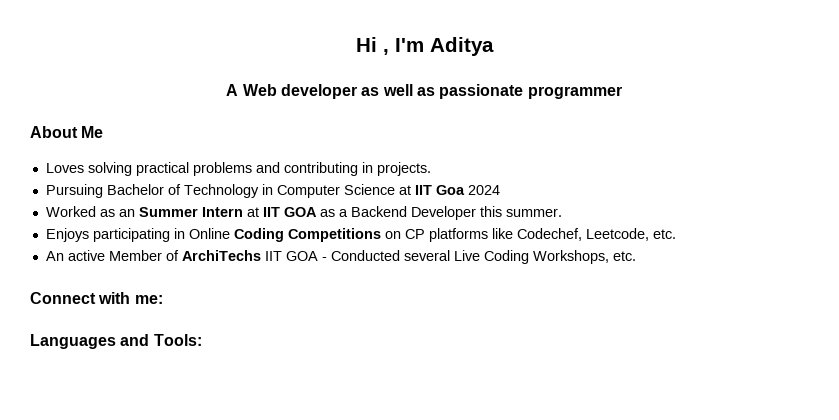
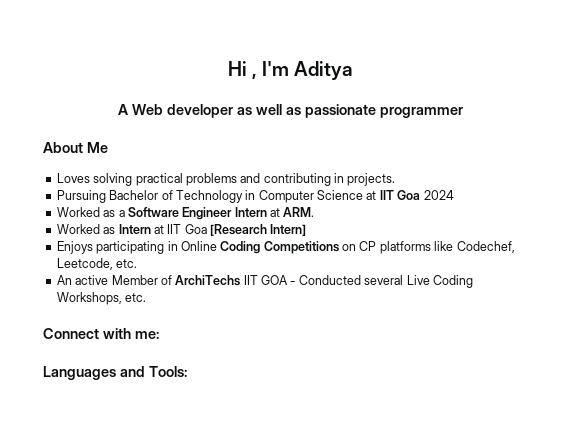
- Worked as an Summer Intern at IIT GOA as a Backend Developer this summer.
+ Worked as a Software Engineer Intern at ARM.
+ Worked as Intern at IIT Goa [Research Intern]

